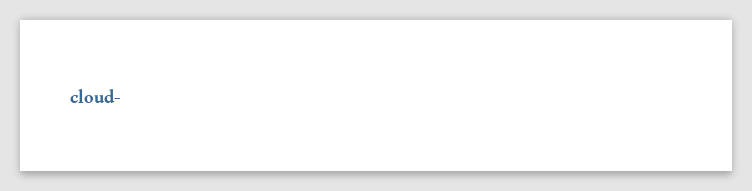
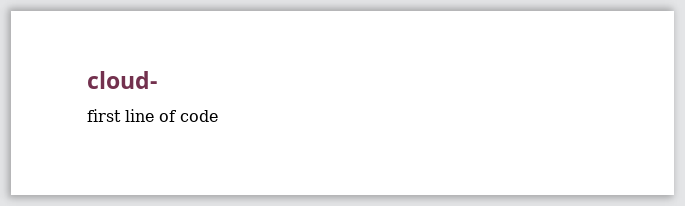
+ first line of code

